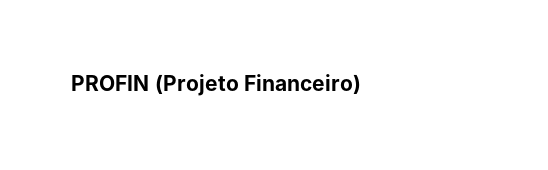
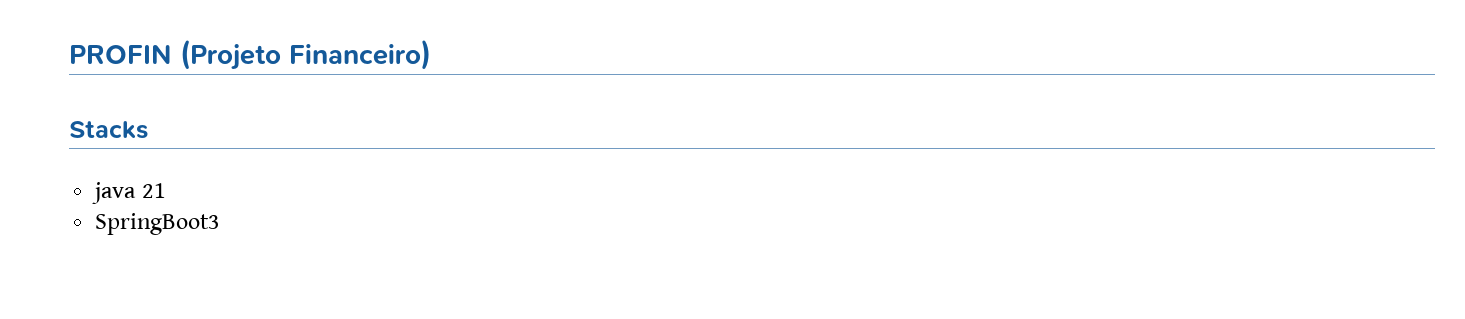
+ Stacks
+ java 21
+ SpringBoot3

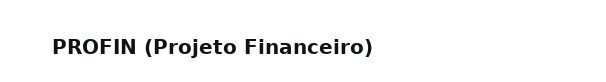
- Stacks
- java 21
- SpringBoot3

